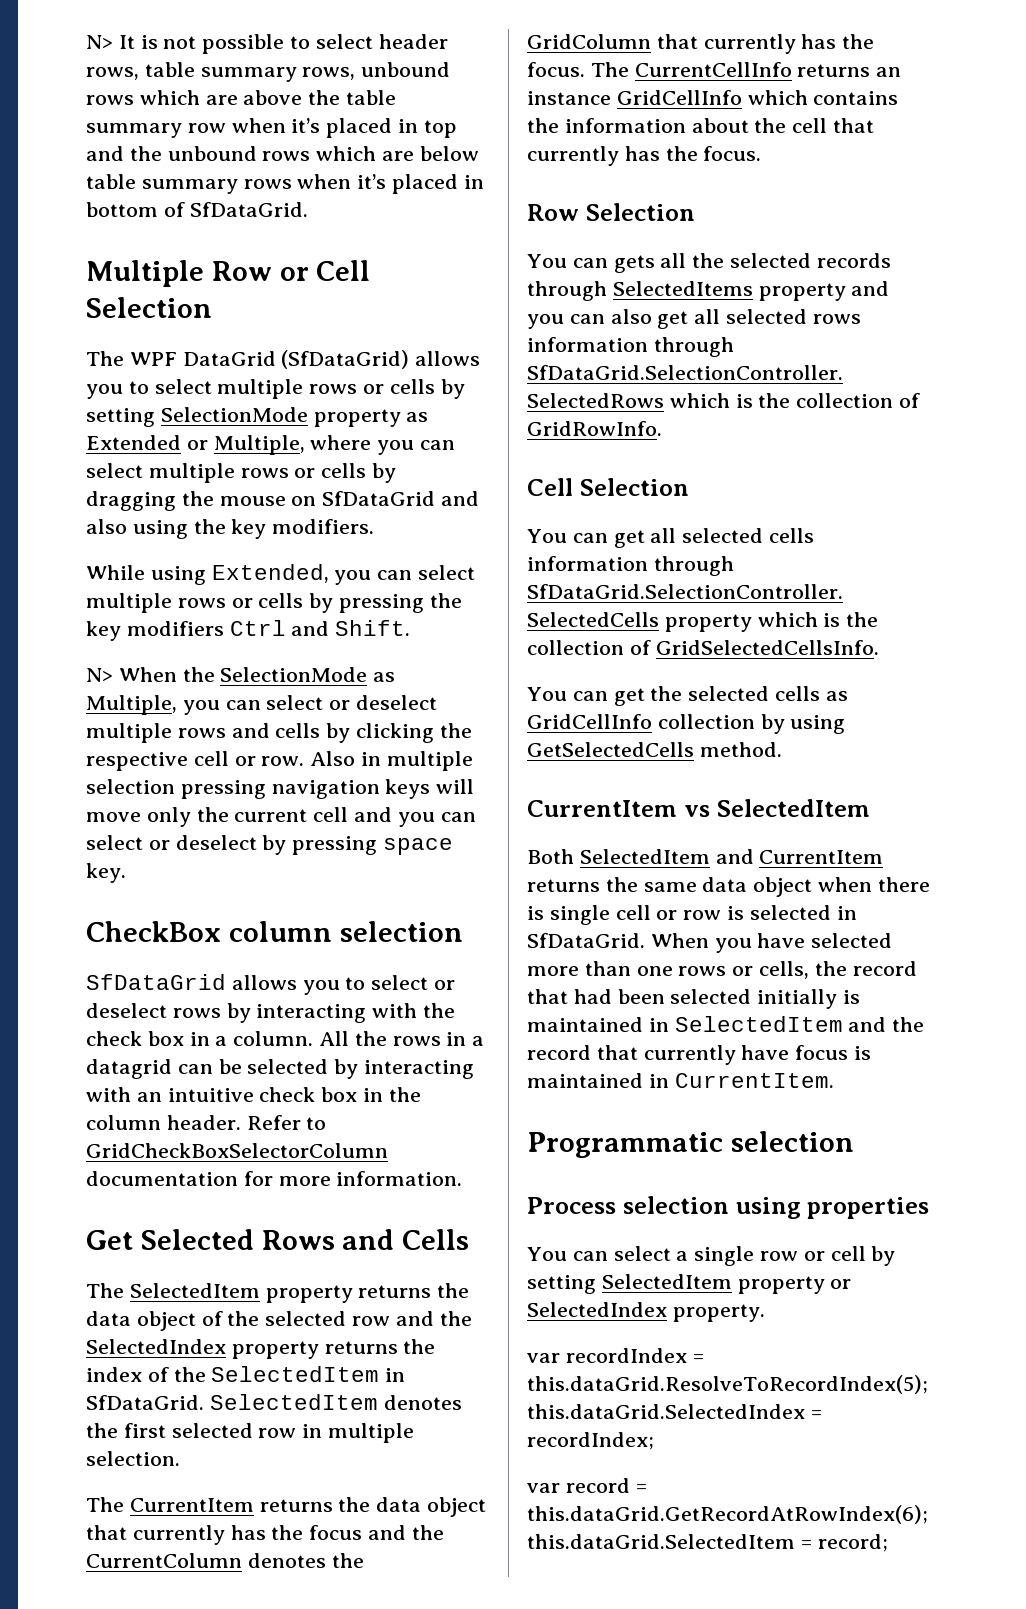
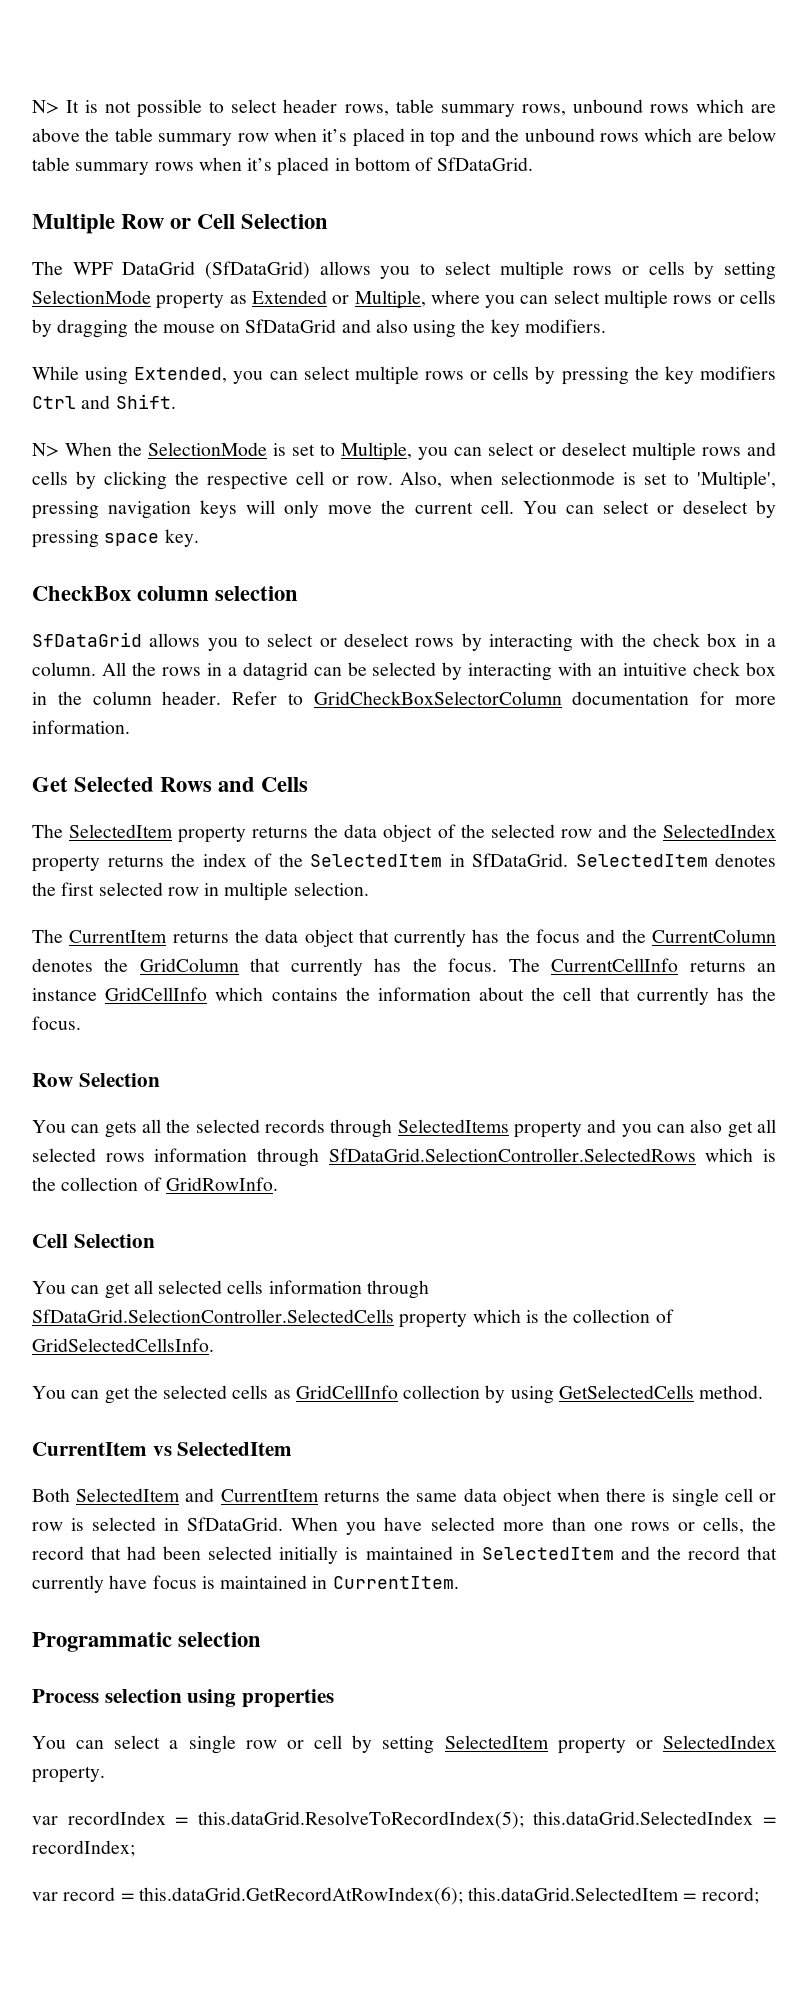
- N> When the SelectionMode as Multiple, you can select or deselect multiple rows and cells by clicking the respective cell or row.
+ N> When the SelectionMode is set to Multiple, you can select or deselect multiple rows and cells by clicking the respective cell or row.
- Also in multiple selection pressing navigation keys will move only the current cell and you can select or deselect by pressing space key.
+ Also, when selectionmode is set to 'Multiple', pressing navigation keys will only move the current cell. You can select or deselect by pressing space key.

